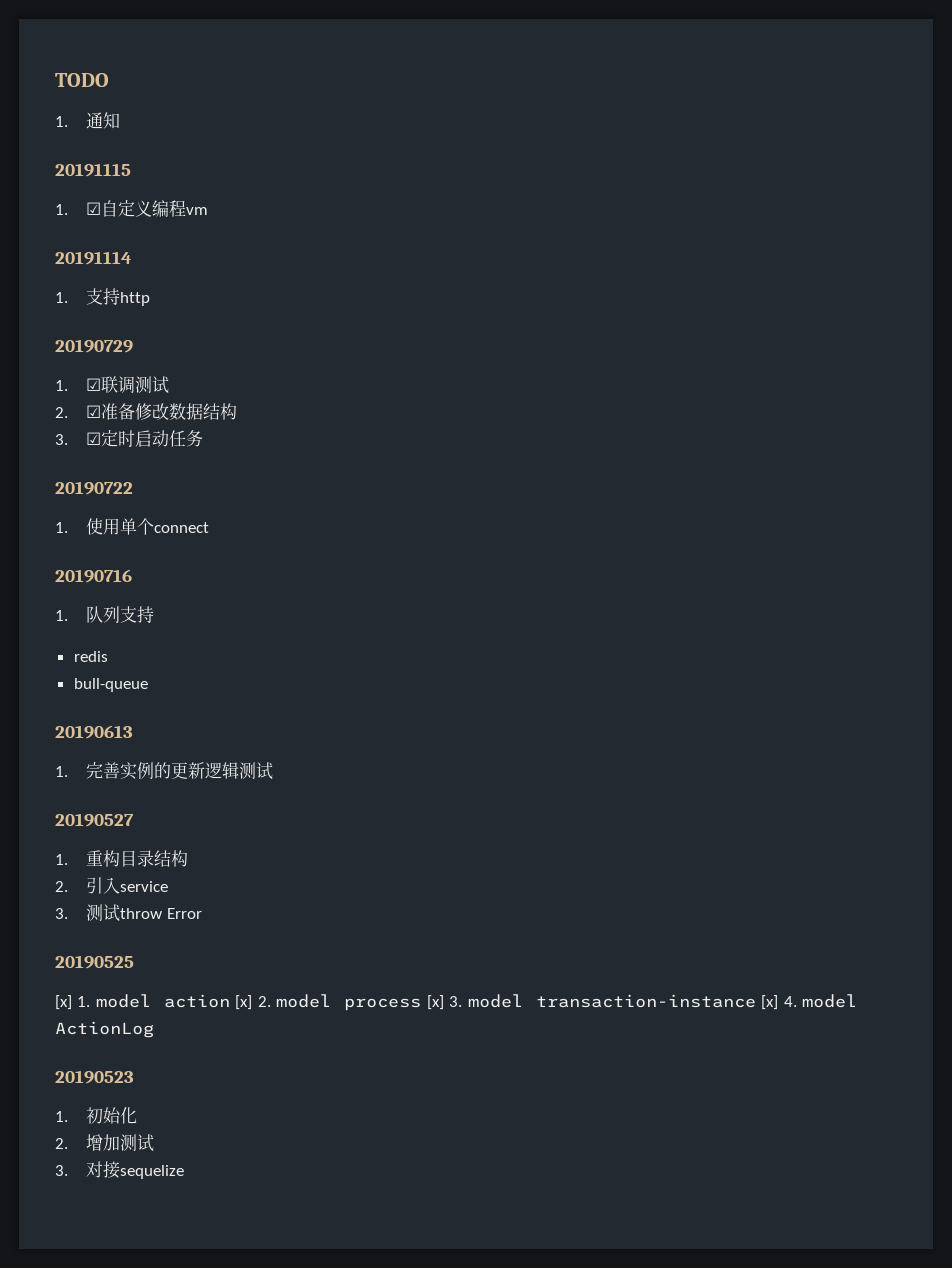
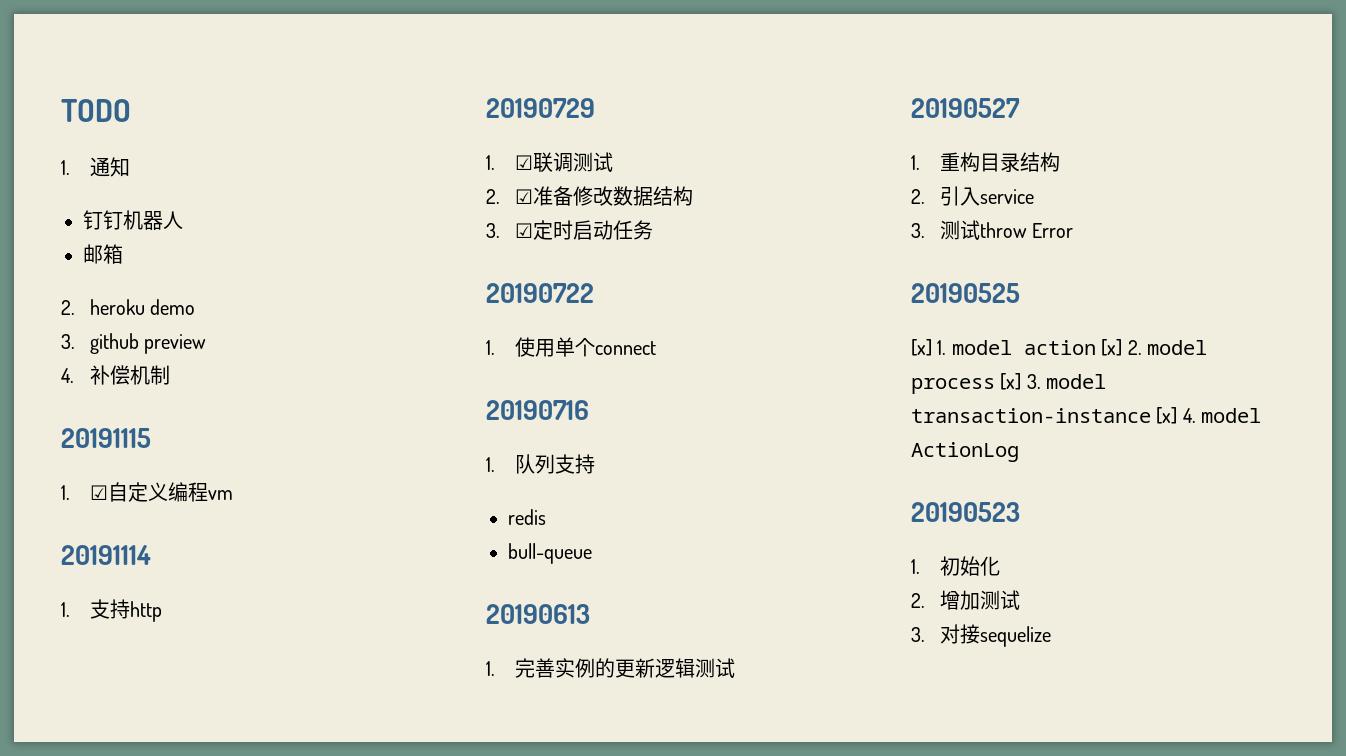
+ 钉钉机器人
+ 邮箱
+ 2. heroku demo
+ 3. github preview
+ 4.补偿机制

